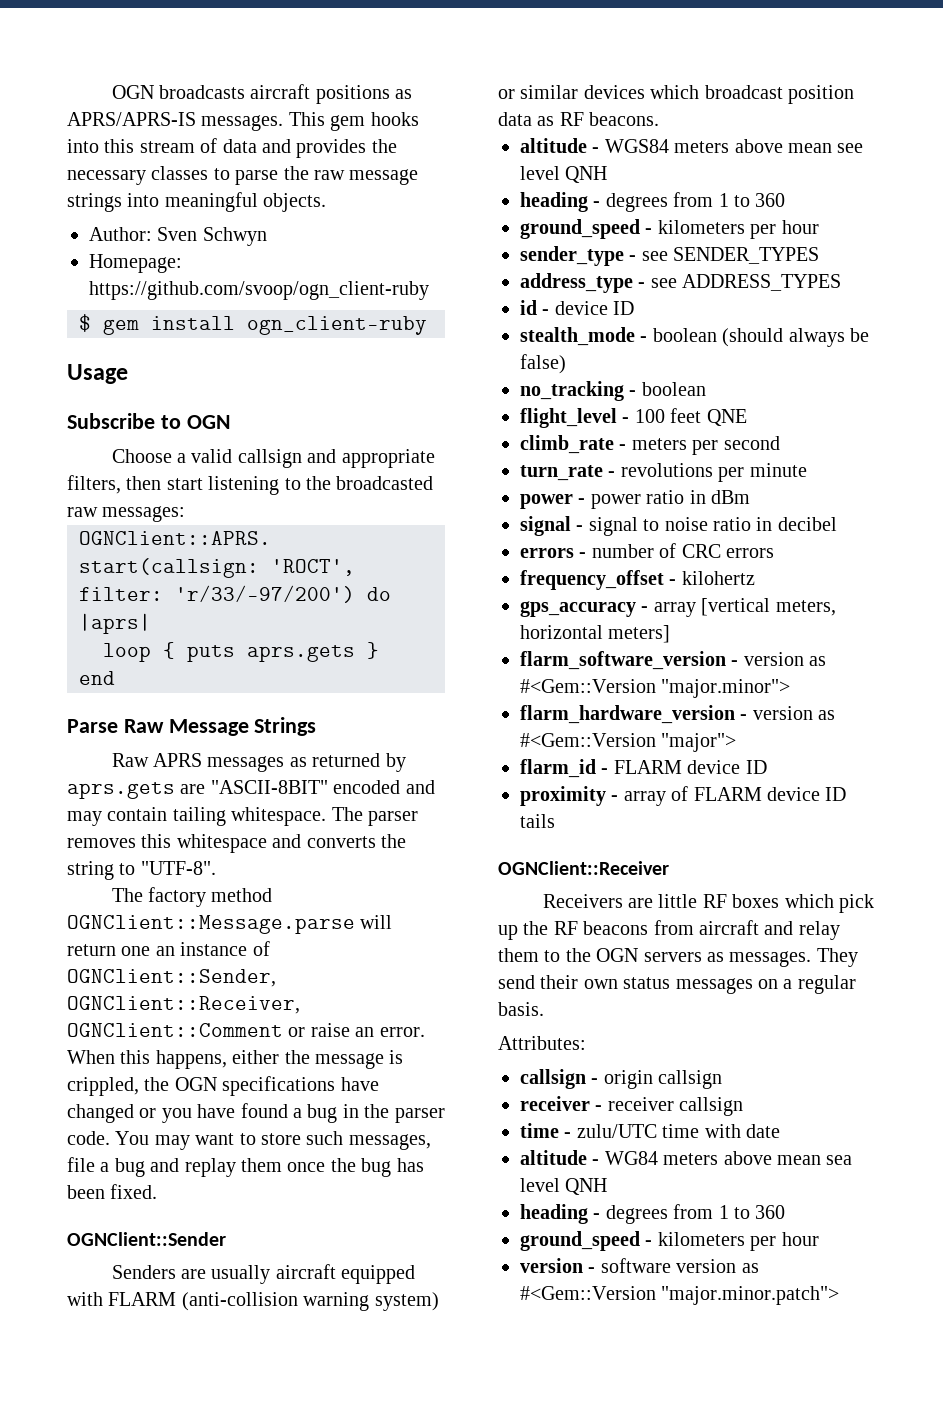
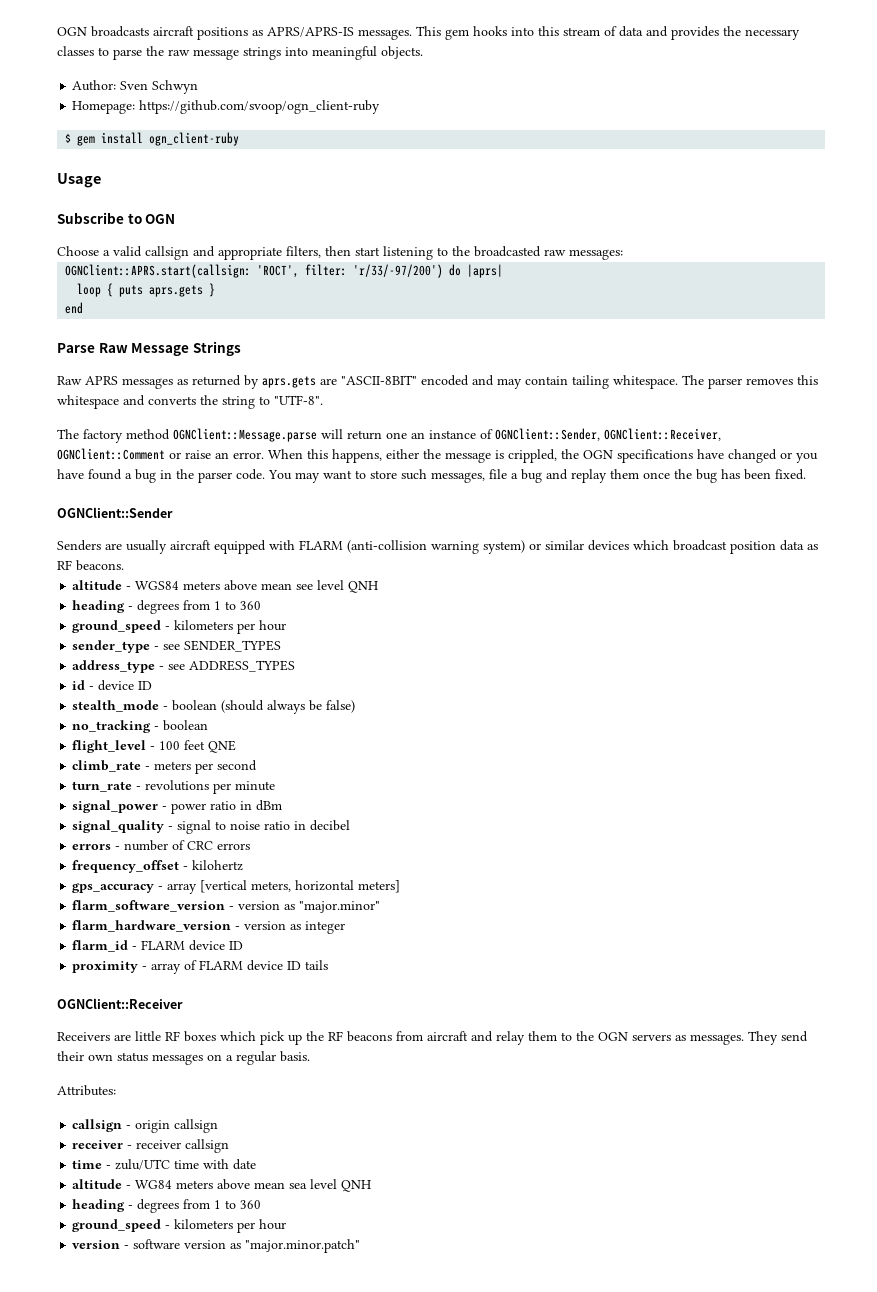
- power - power ratio in dBm
+ signal_power - power ratio in dBm
- signal - signal to noise ratio in decibel
+ signal_quality - signal to noise ratio in decibel
- flarm_software_version - version as #<Gem::Version "major.minor">
+ flarm_software_version - version as "major.minor"
- flarm_hardware_version - version as #<Gem::Version "major">
+ flarm_hardware_version - version as integer
- version - software version as #<Gem::Version "major.minor.patch">
+ version - software version as "major.minor.patch"

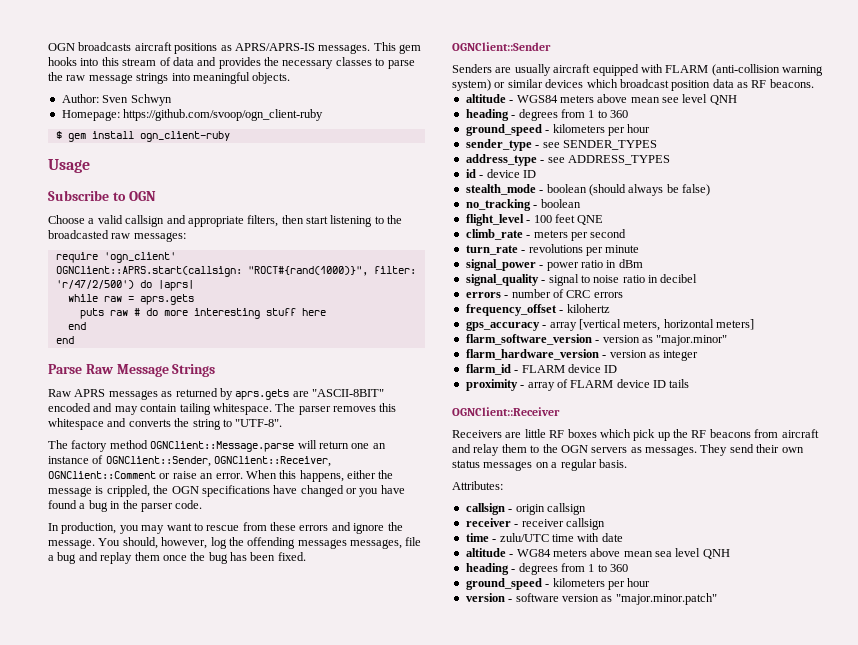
+ require 'ogn_client'
- OGNClient::APRS.start(callsign: 'ROCT', filter: 'r/33/-97/200') do |aprs|
+ OGNClient::APRS.start(callsign: "ROCT#{rand(1000)}", filter: 'r/47/2/500') do |aprs|
- loop { puts aprs.gets }
+ while raw = aprs.gets
+ puts raw # do more interesting stuff here
+ end
- When this happens, either the message is crippled, the OGN specifications have changed or you have found a bug in the parser code. You may want to store such messages, file a bug and replay them once the bug has been fixed.
+ When this happens, either the message is crippled, the OGN specifications have changed or you have found a bug in the parser code.
+ In production, you may want to rescue from these errors and ignore the message. You should, however, log the offending messages messages, file a bug and replay them once the bug has been fixed.

